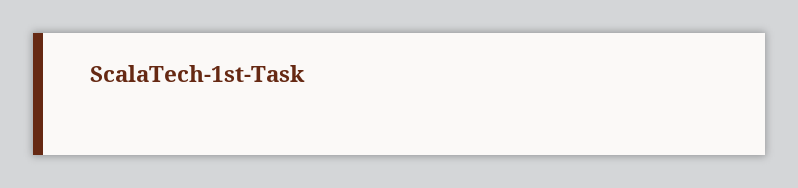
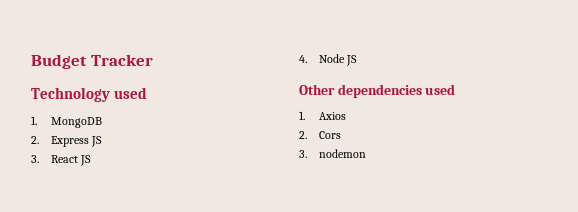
- ScalaTech-1st-Task
+ Budget Tracker
+ Technology used
+ 1. MongoDB
+ 2. Express JS
+ 3. React JS
+ 4. Node JS
+ Other dependencies used
+ 1. Axios
+ 2. Cors
+ 3. nodemon

